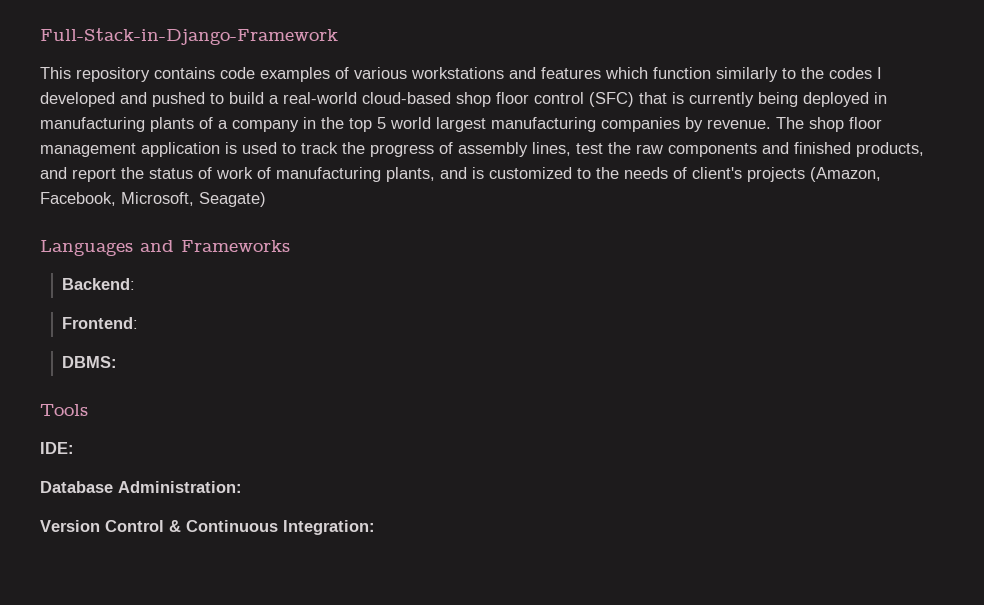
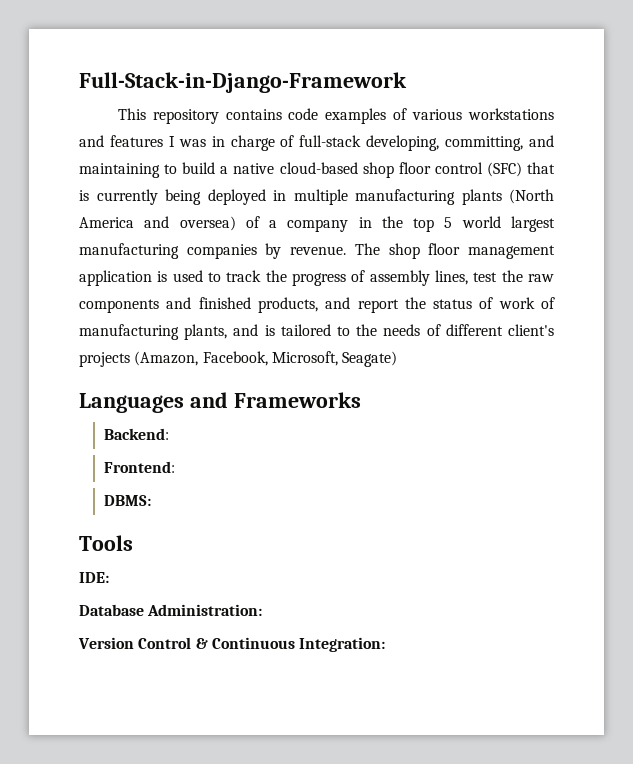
- This repository contains code examples of various workstations and features which function similarly to the codes I developed and pushed to build a real-world cloud-based shop floor control (SFC) that is currently being deployed in manufacturing plants of a company in the top 5 world largest manufacturing companies by revenue.
+ This repository contains code examples of various workstations and features I was in charge of full-stack developing, committing, and maintaining to build a native cloud-based shop floor control (SFC) that is currently being deployed in multiple manufacturing plants (North America and oversea) of a company in the top 5 world largest manufacturing companies by revenue.
- The shop floor management application is used to track the progress of assembly lines, test the raw components and finished products, and report the status of work of manufacturing plants, and is customized to the needs of client's projects (Amazon, Facebook, Microsoft, Seagate)
+ The shop floor management application is used to track the progress of assembly lines, test the raw components and finished products, and report the status of work of manufacturing plants, and is tailored to the needs of different client's projects (Amazon, Facebook, Microsoft, Seagate)

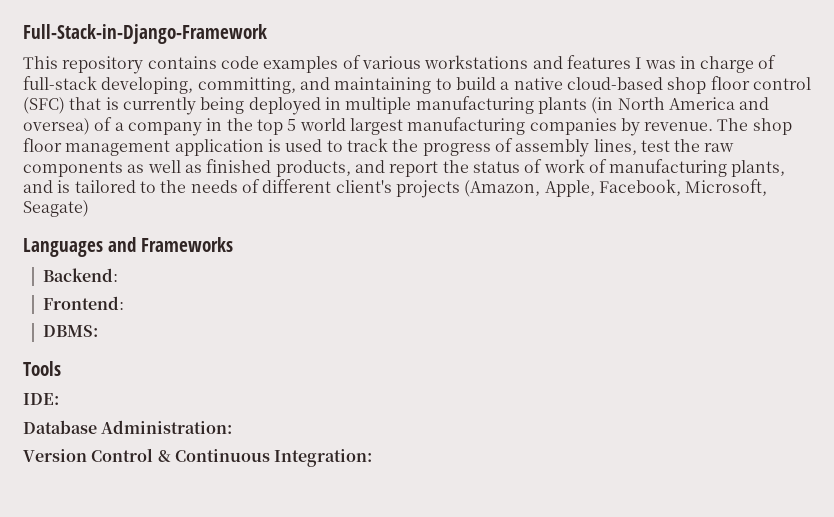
- This repository contains code examples of various workstations and features I was in charge of full-stack developing, committing, and maintaining to build a native cloud-based shop floor control (SFC) that is currently being deployed in multiple manufacturing plants (North America and oversea) of a company in the top 5 world largest manufacturing companies by revenue.
+ This repository contains code examples of various workstations and features I was in charge of full-stack developing, committing, and maintaining to build a native cloud-based shop floor control (SFC) that is currently being deployed in multiple manufacturing plants (in North America and oversea) of a company in the top 5 world largest manufacturing companies by revenue.
- The shop floor management application is used to track the progress of assembly lines, test the raw components and finished products, and report the status of work of manufacturing plants, and is tailored to the needs of different client's projects (Amazon, Facebook, Microsoft, Seagate)
+ The shop floor management application is used to track the progress of assembly lines, test the raw components as well as finished products, and report the status of work of manufacturing plants, and is tailored to the needs of different client's projects (Amazon, Apple, Facebook, Microsoft, Seagate)

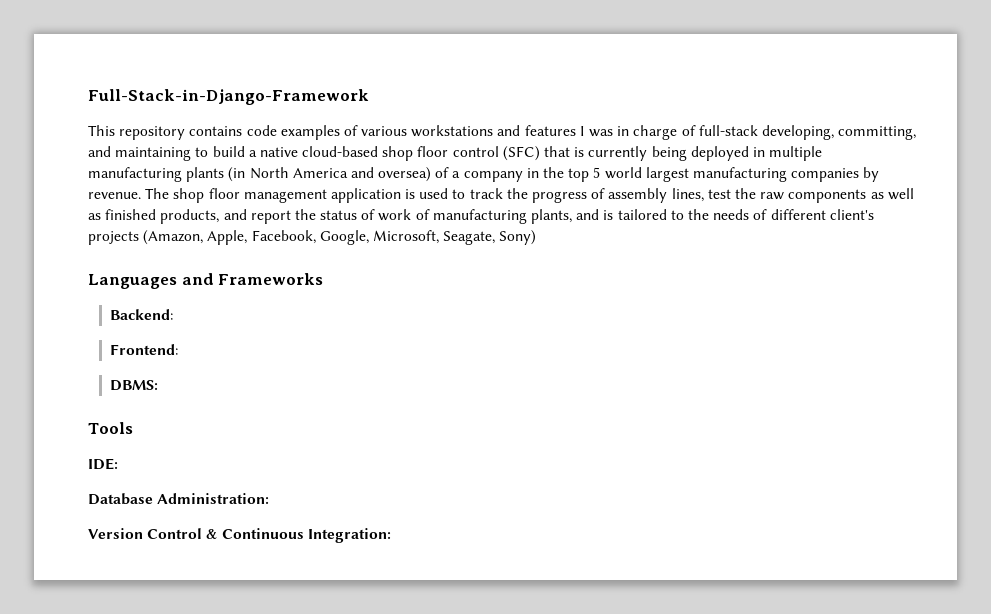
- The shop floor management application is used to track the progress of assembly lines, test the raw components as well as finished products, and report the status of work of manufacturing plants, and is tailored to the needs of different client's projects (Amazon, Apple, Facebook, Microsoft, Seagate)
+ The shop floor management application is used to track the progress of assembly lines, test the raw components as well as finished products, and report the status of work of manufacturing plants, and is tailored to the needs of different client's projects (Amazon, Apple, Facebook, Google, Microsoft, Seagate, Sony)

